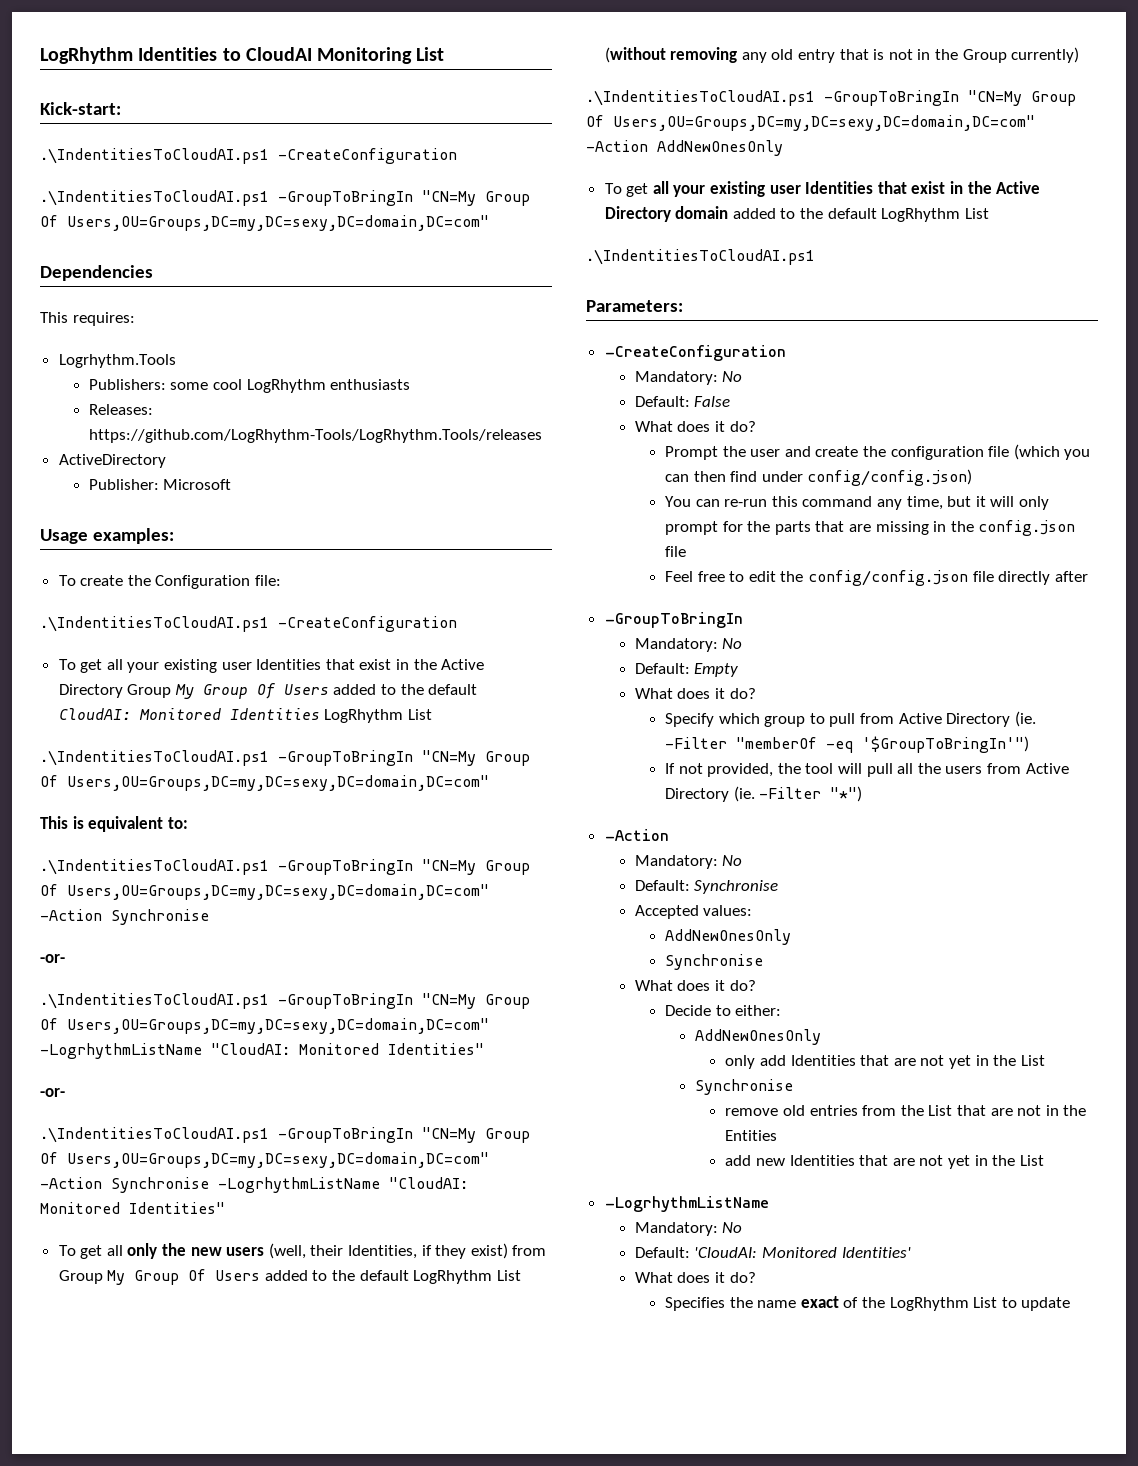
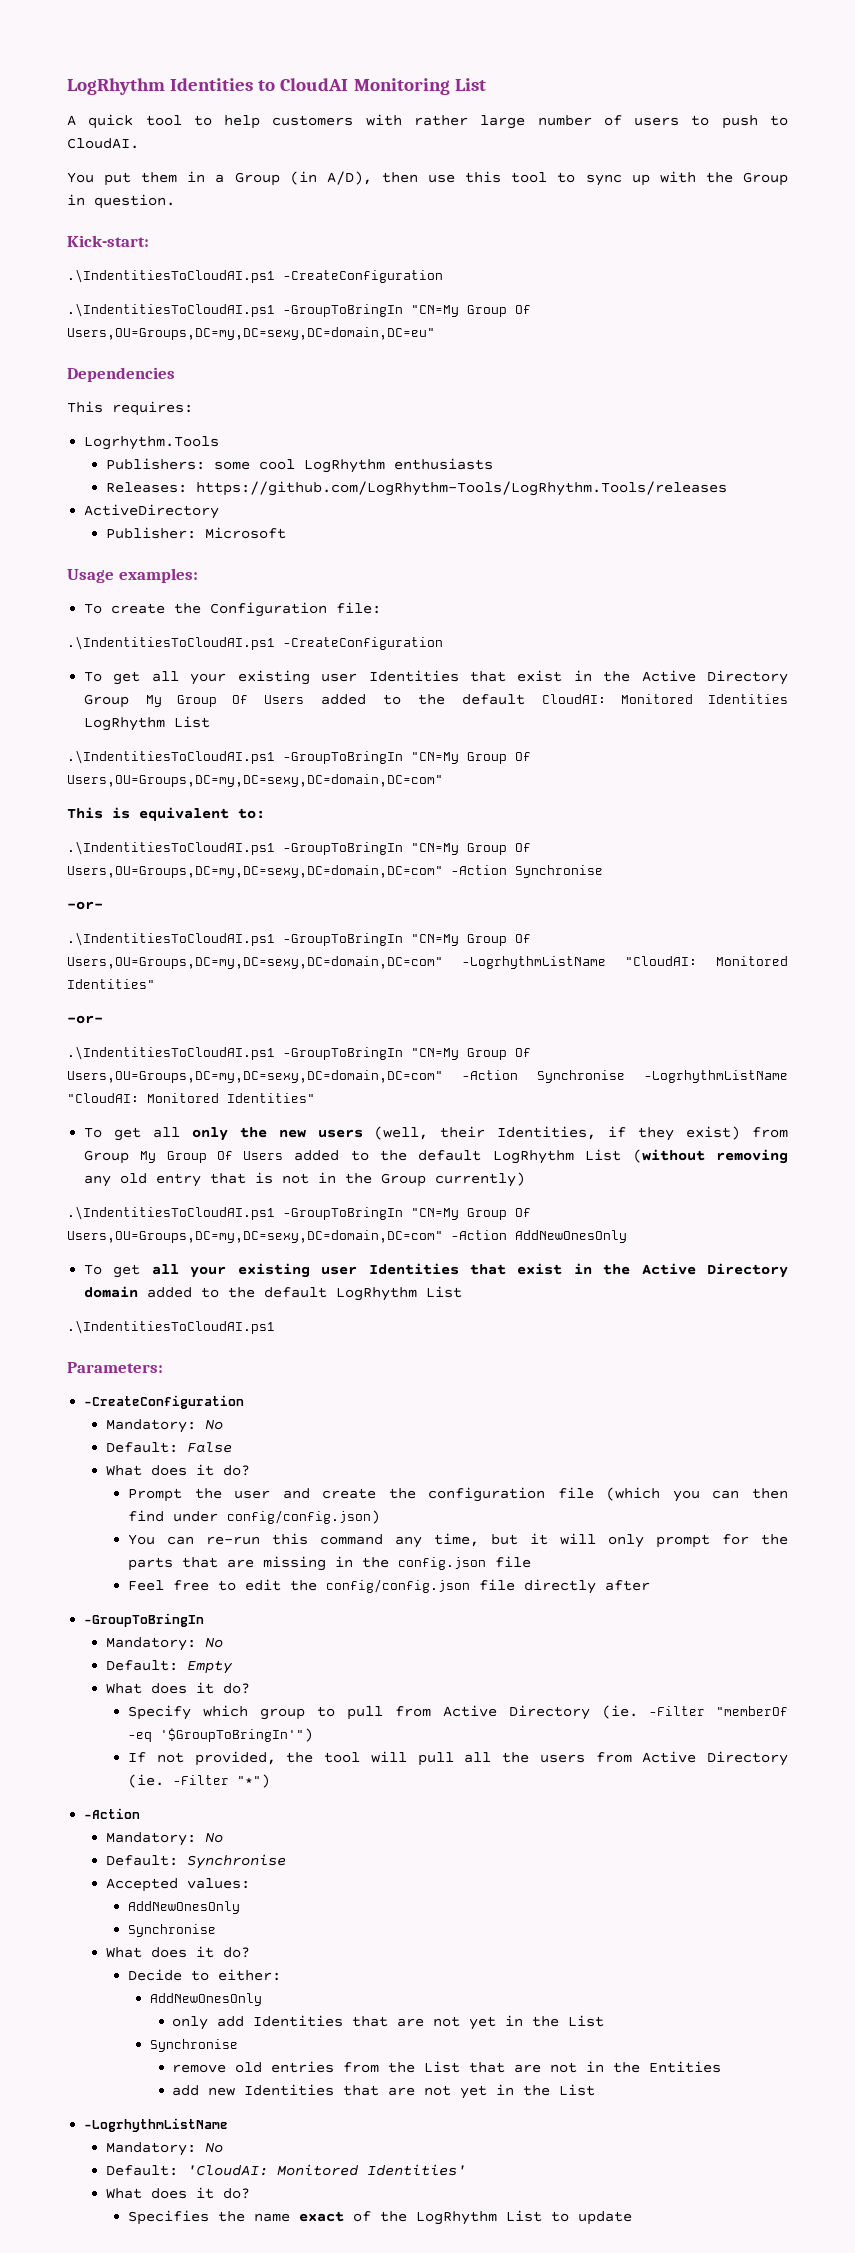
+ A quick tool to help customers with rather large number of users to push to CloudAI.
+ You put them in a Group (in A/D), then use this tool to sync up with the Group in question.
  Kick-start:
  .\IndentitiesToCloudAI.ps1 -CreateConfiguration
- .\IndentitiesToCloudAI.ps1 -GroupToBringIn "CN=My Group Of Users,OU=Groups,DC=my,DC=sexy,DC=domain,DC=com"
+ .\IndentitiesToCloudAI.ps1 -GroupToBringIn "CN=My Group Of Users,OU=Groups,DC=my,DC=sexy,DC=domain,DC=eu"

